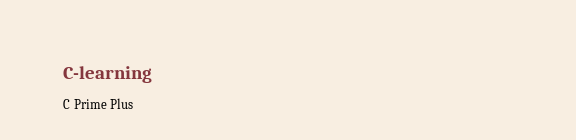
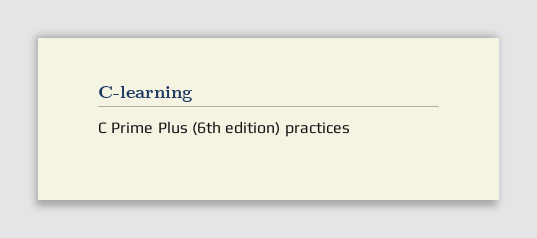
- C Prime Plus
+ C Prime Plus (6th edition) practices

